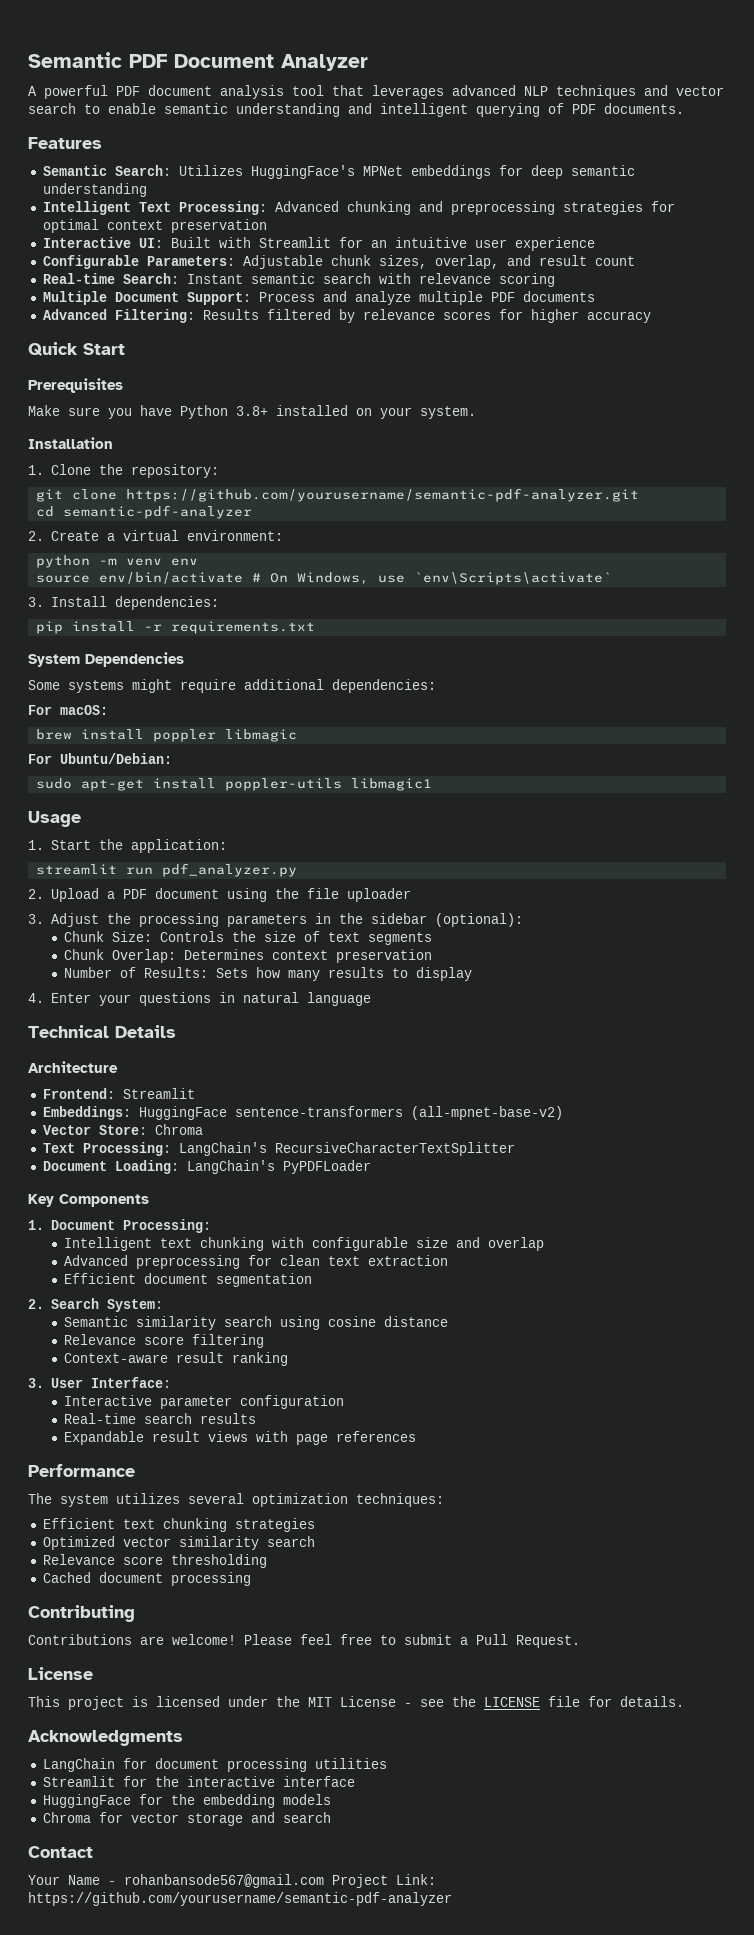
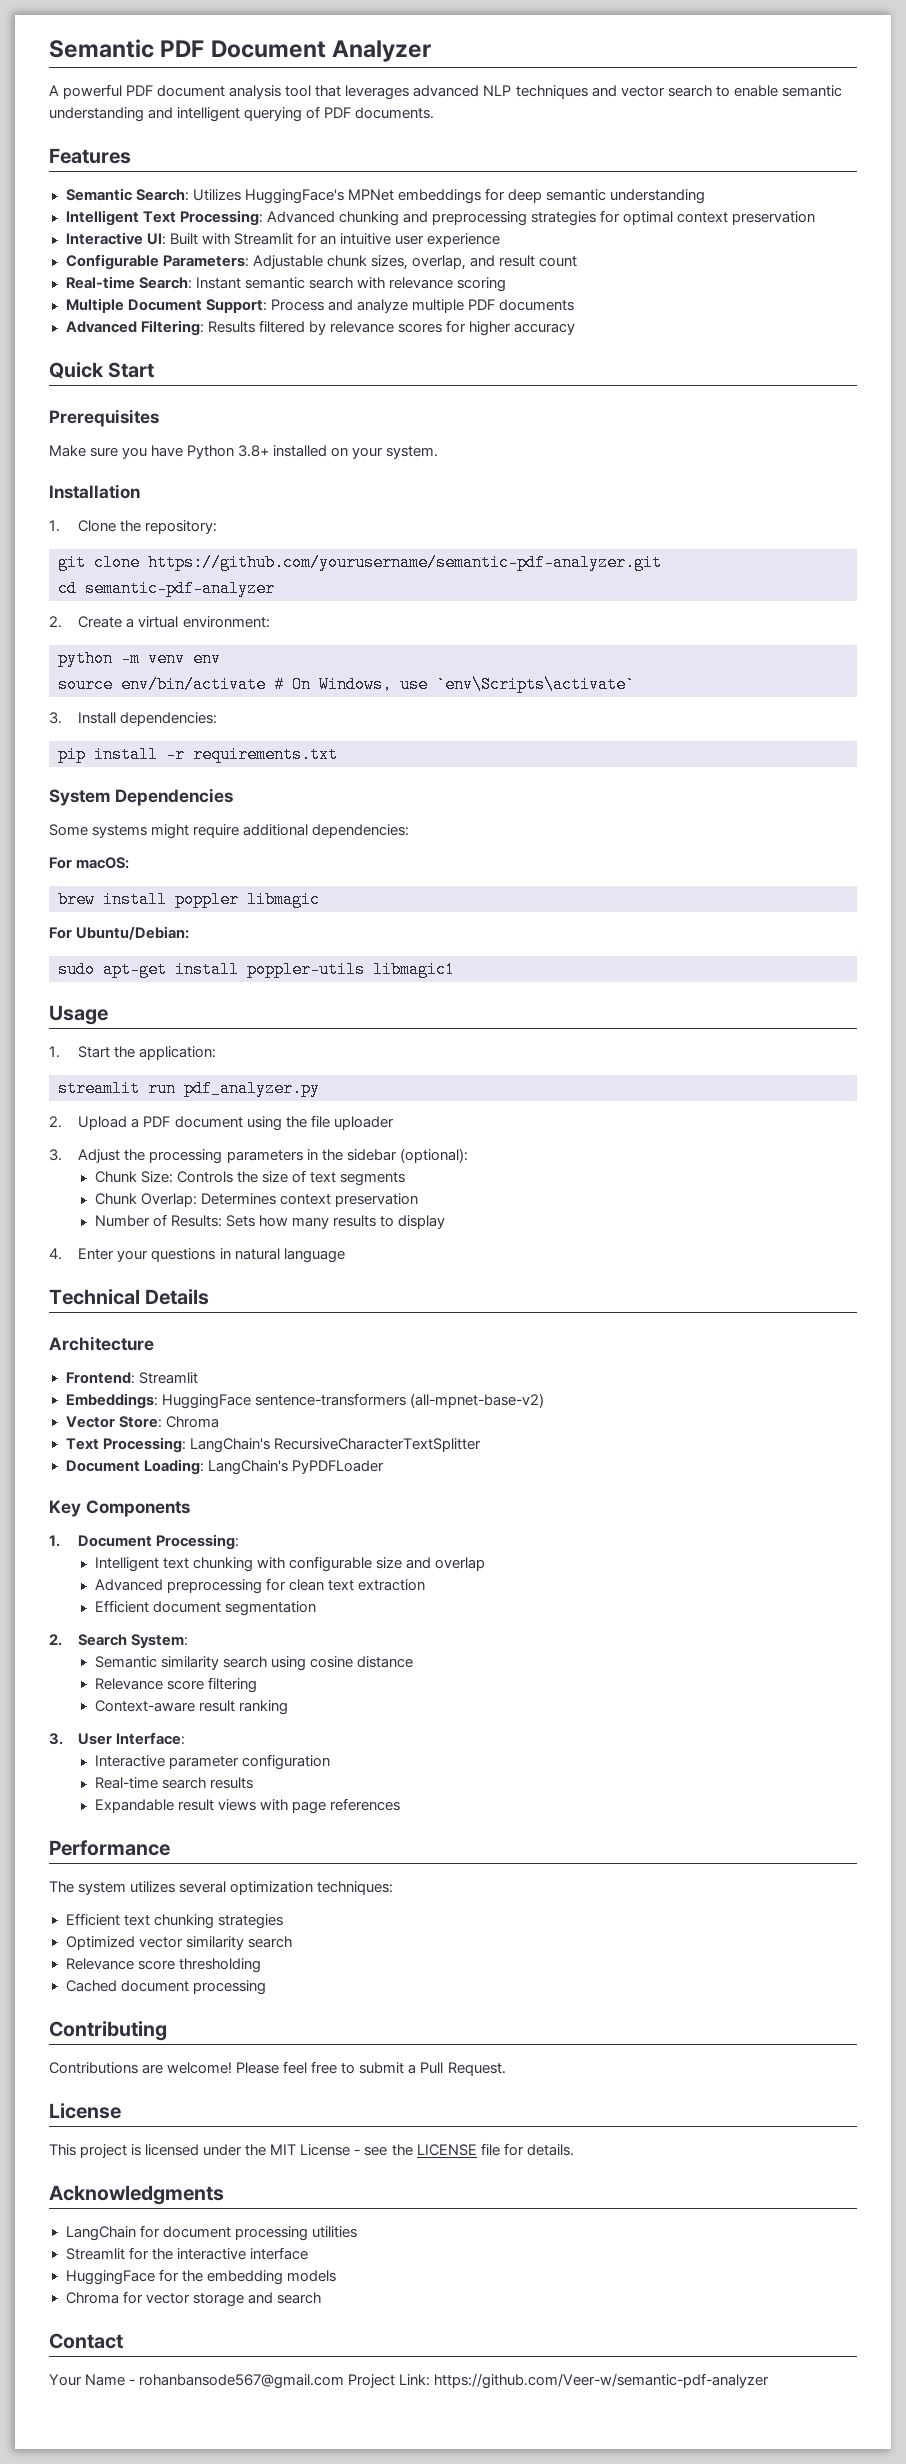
- Your Name - rohanbansode567@gmail.com Project Link: https://github.com/yourusername/semantic-pdf-analyzer
+ Your Name - rohanbansode567@gmail.com Project Link: https://github.com/Veer-w/semantic-pdf-analyzer

